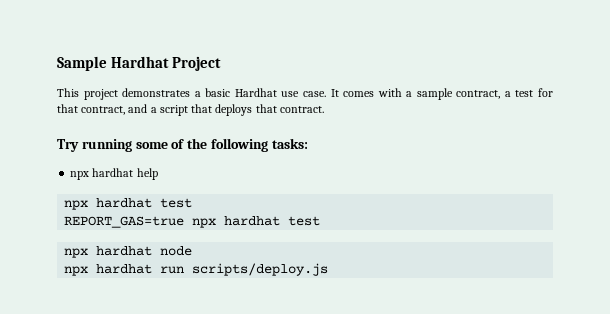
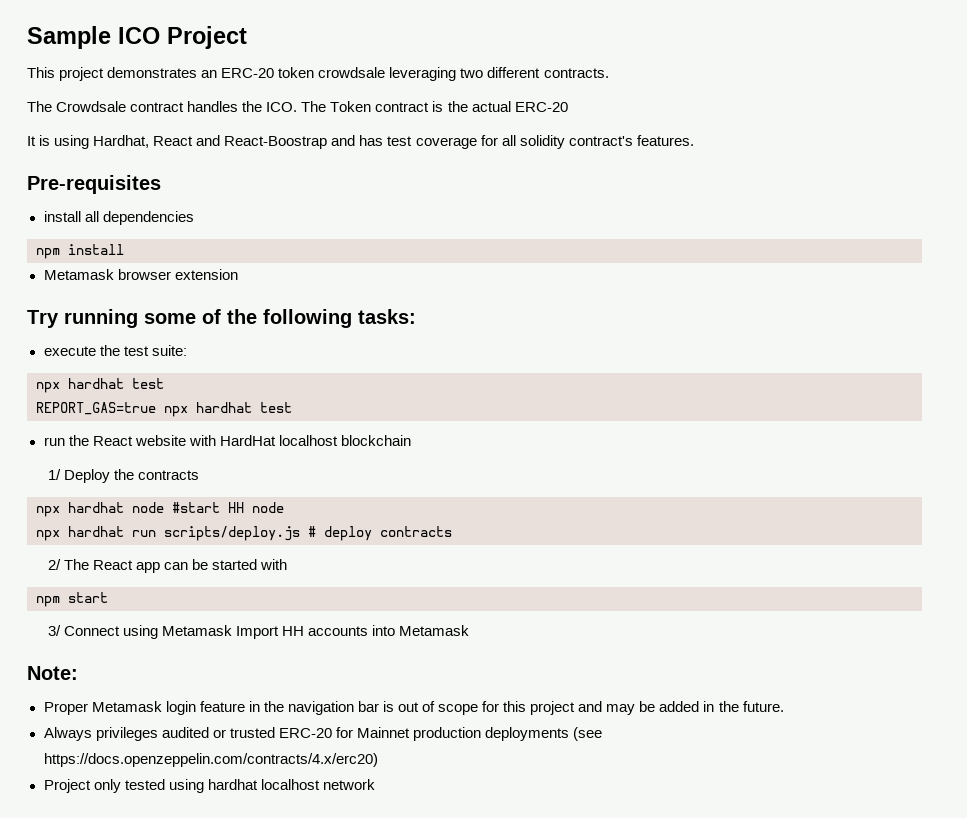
- Sample Hardhat Project
+ Sample ICO Project
- This project demonstrates a basic Hardhat use case. It comes with a sample contract, a test for that contract, and a script that deploys that contract.
+ This project demonstrates an ERC-20 token crowdsale leveraging two different contracts.
+ The Crowdsale contract handles the ICO. The Token contract is the actual ERC-20
+ It is using Hardhat, React and React-Boostrap and has test coverage for all solidity contract's features.
+ Pre-requisites
+ install all dependencies
+ npm install
+ Metamask browser extension
- npx hardhat help
+ execute the test suite:
+ run the React website with HardHat localhost blockchain
+ 1/ Deploy the contracts
- npx hardhat node
+ npx hardhat node #start HH node
- npx hardhat run scripts/deploy.js
+ npx hardhat run scripts/deploy.js # deploy contracts
+ 2/ The React app can be started with
+ npm start
+ 3/ Connect using Metamask Import HH accounts into Metamask
+ Note:
+ Proper Metamask login feature in the navigation bar is out of scope for this project and may be added in the future.
+ Always privileges audited or trusted ERC-20 for Mainnet production deployments (see https://docs.openzeppelin.com/contracts/4.x/erc20)
+ Project only tested using hardhat localhost network

